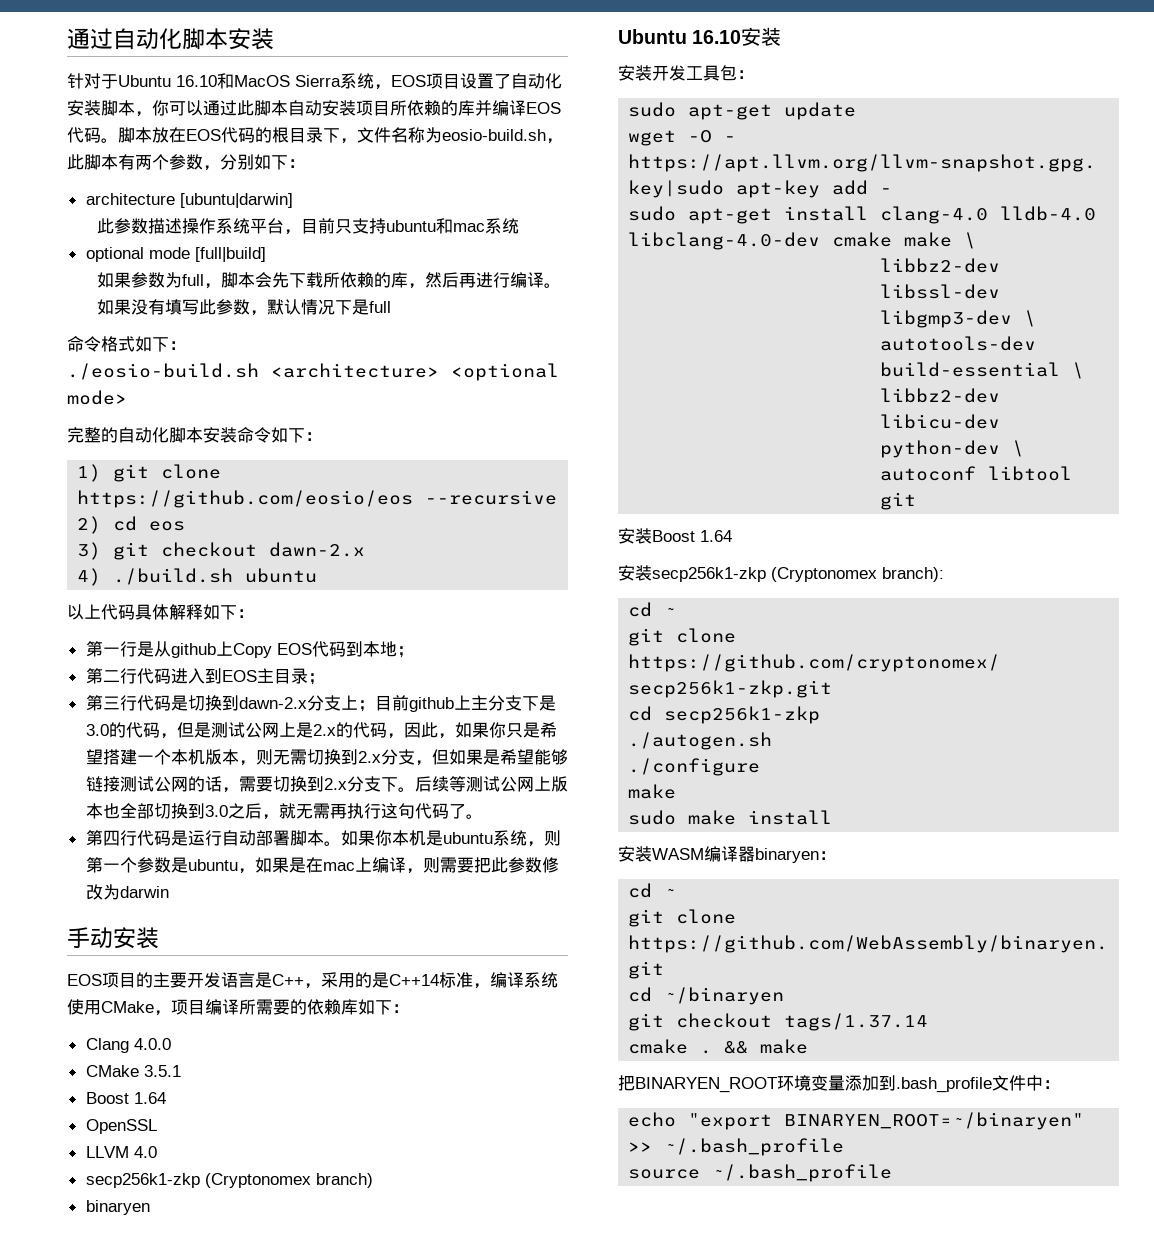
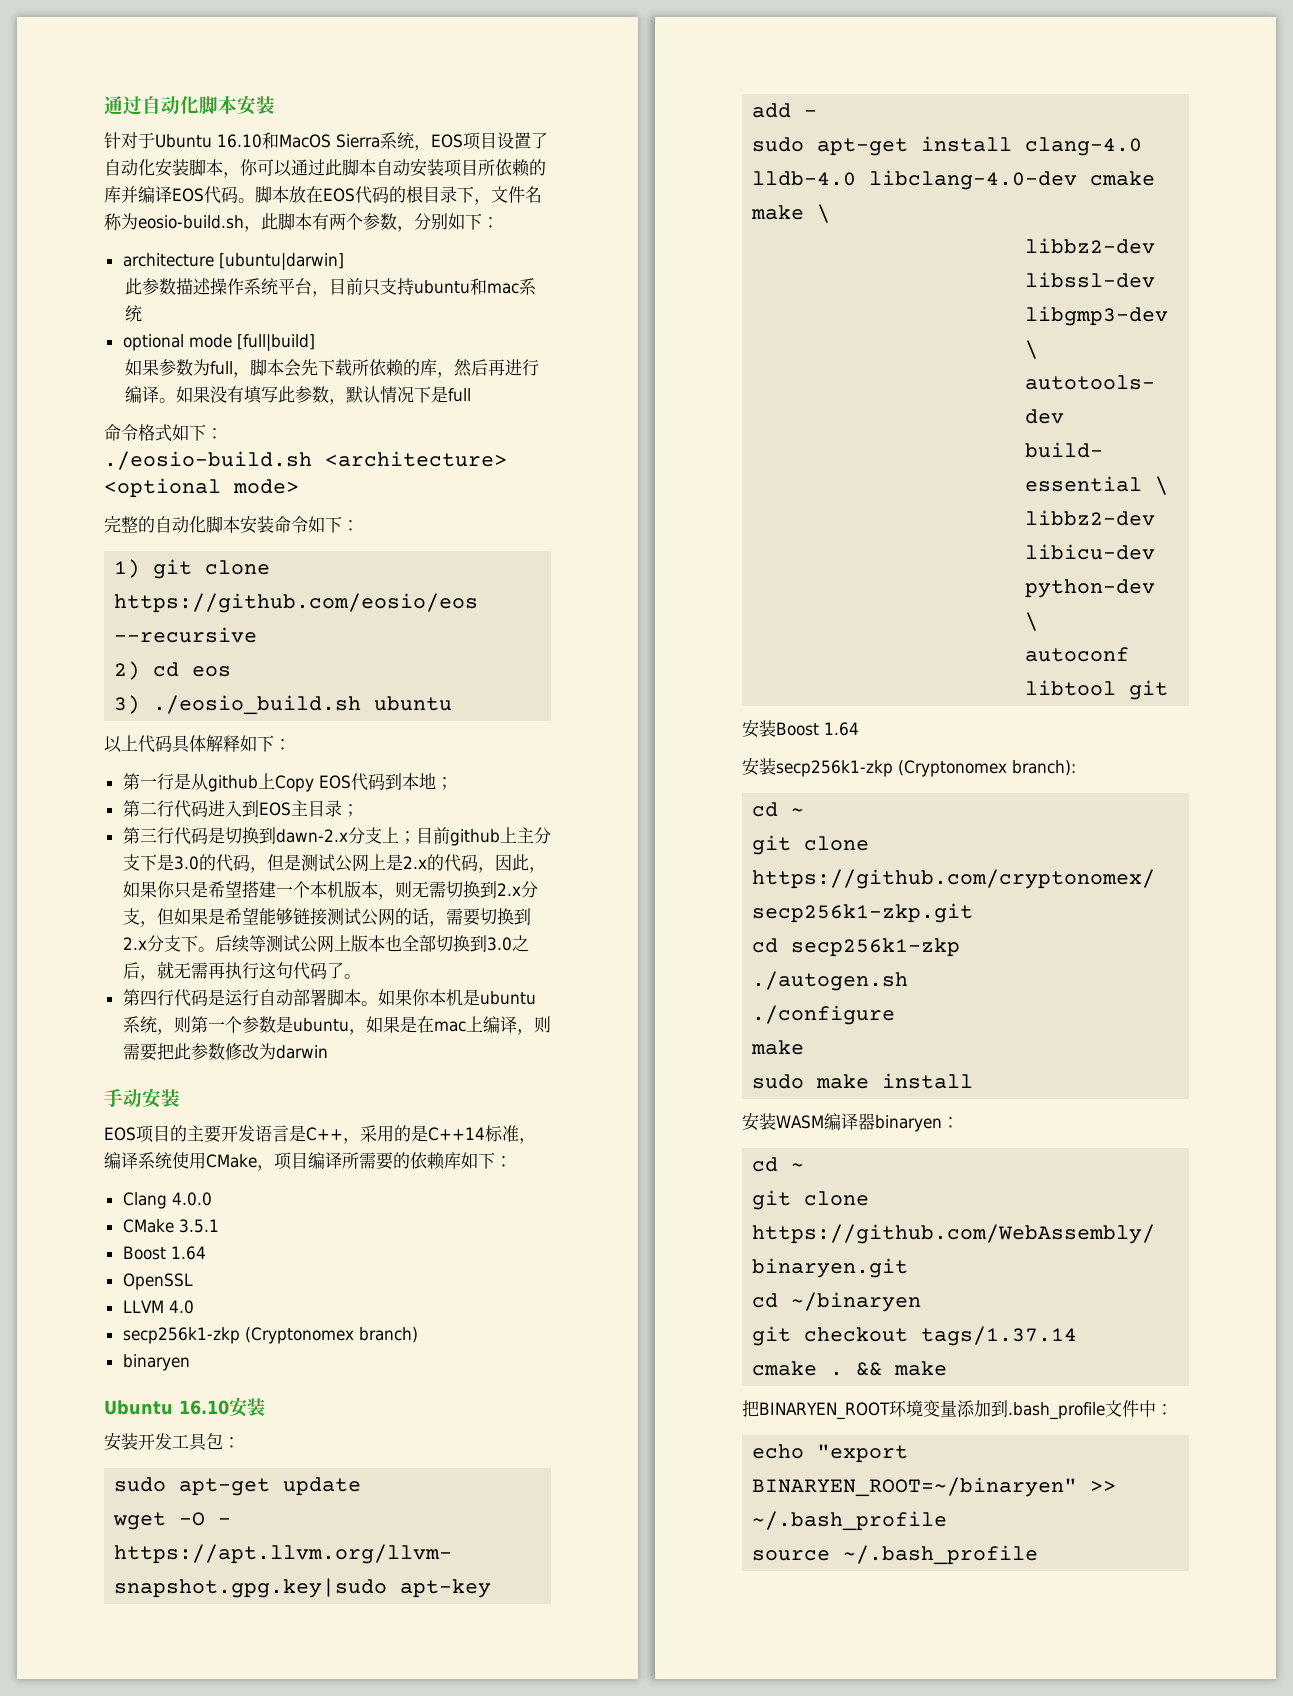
- 3) git checkout dawn-2.x
- 4) ./build.sh ubuntu
+ 3) ./eosio_build.sh ubuntu

